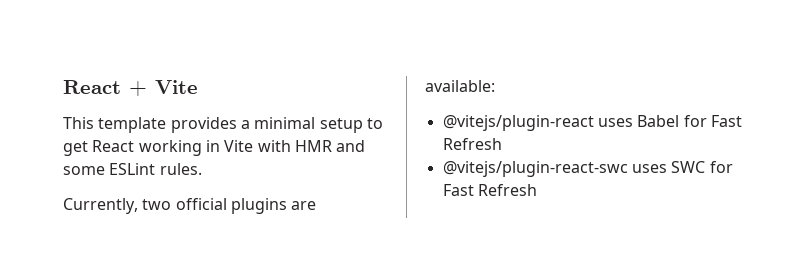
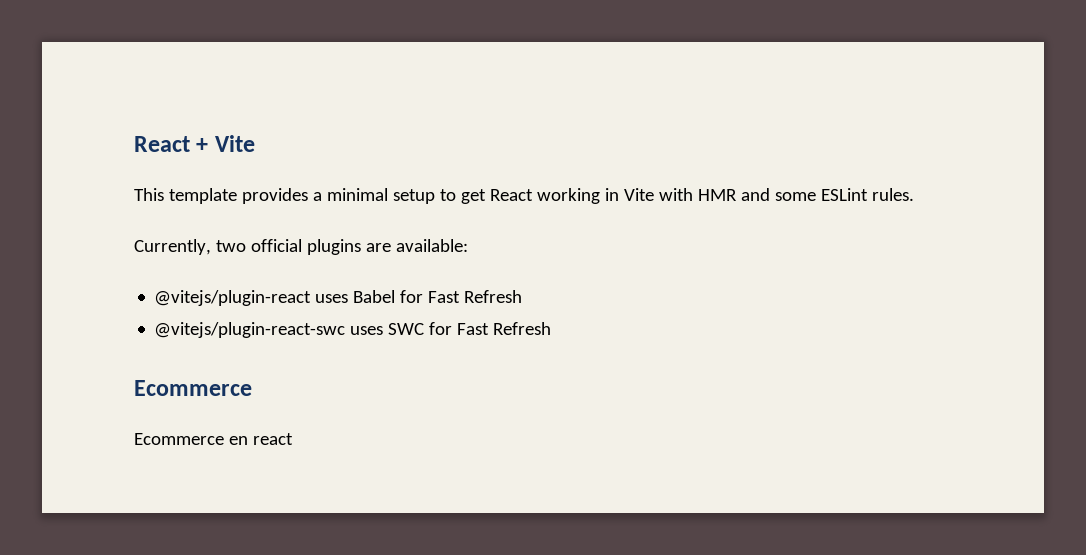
  @vitejs/plugin-react-swc uses SWC for Fast Refresh
+ Ecommerce
+ Ecommerce en react

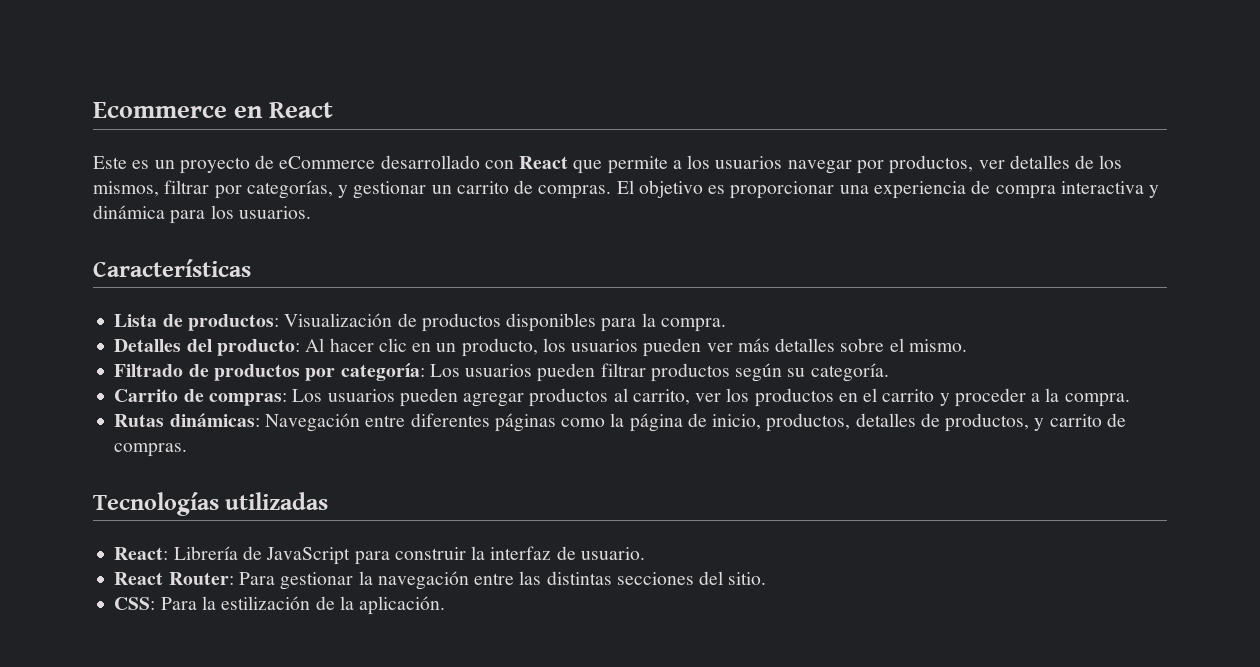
- React + Vite
- This template provides a minimal setup to get React working in Vite with HMR and some ESLint rules.
- Currently, two official plugins are available:
- @vitejs/plugin-react uses Babel for Fast Refresh
- @vitejs/plugin-react-swc uses SWC for Fast Refresh
- Ecommerce
- Ecommerce en react
+ Ecommerce en React
+ Este es un proyecto de eCommerce desarrollado con React que permite a los usuarios navegar por productos, ver detalles de los mismos, filtrar por categorías, y gestionar un carrito de compras. El objetivo es proporcionar una experiencia de compra interactiva y dinámica para los usuarios.
+ Características
+ Lista de productos: Visualización de productos disponibles para la compra.
+ Detalles del producto: Al hacer clic en un producto, los usuarios pueden ver más detalles sobre el mismo.
+ Filtrado de productos por categoría: Los usuarios pueden filtrar productos según su categoría.
+ Carrito de compras: Los usuarios pueden agregar productos al carrito, ver los productos en el carrito y proceder a la compra.
+ Rutas dinámicas: Navegación entre diferentes páginas como la página de inicio, productos, detalles de productos, y carrito de compras.
+ Tecnologías utilizadas
+ React: Librería de JavaScript para construir la interfaz de usuario.
+ React Router: Para gestionar la navegación entre las distintas secciones del sitio.
+ CSS: Para la estilización de la aplicación.

